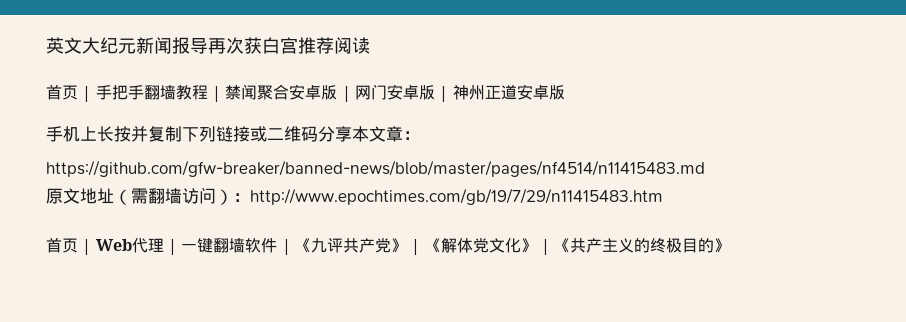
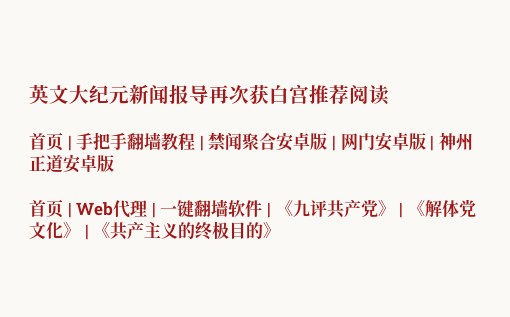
- 手机上长按并复制下列链接或二维码分享本文章：
- https://github.com/gfw-breaker/banned-news/blob/master/pages/nf4514/n11415483.md
- 原文地址（需翻墙访问）：http://www.epochtimes.com/gb/19/7/29/n11415483.htm

